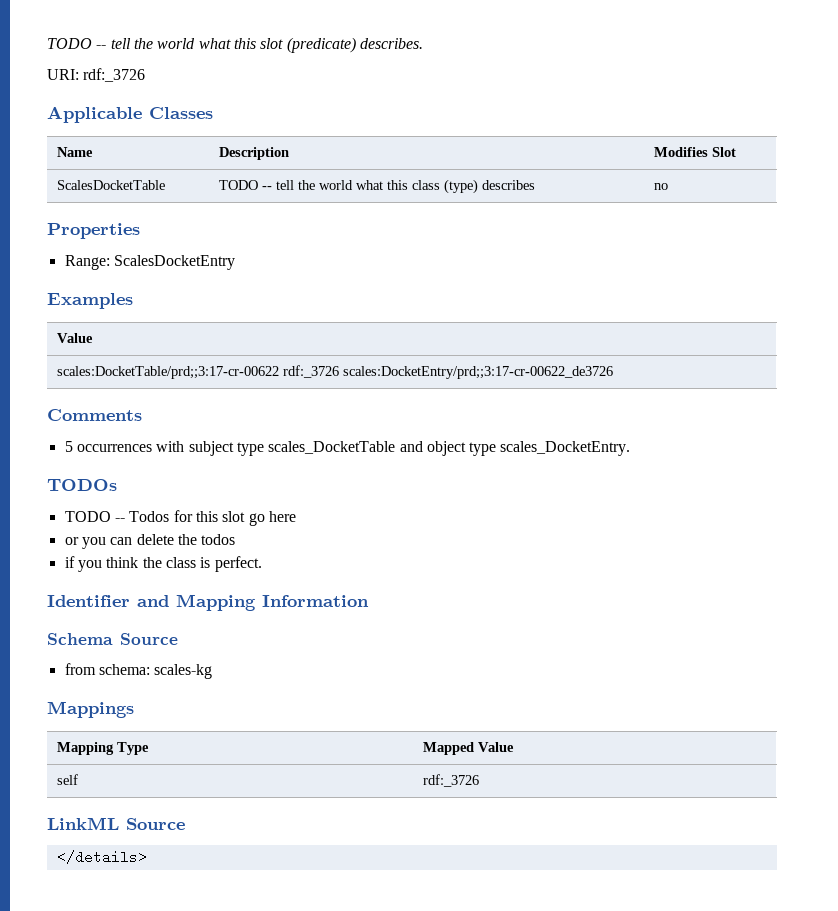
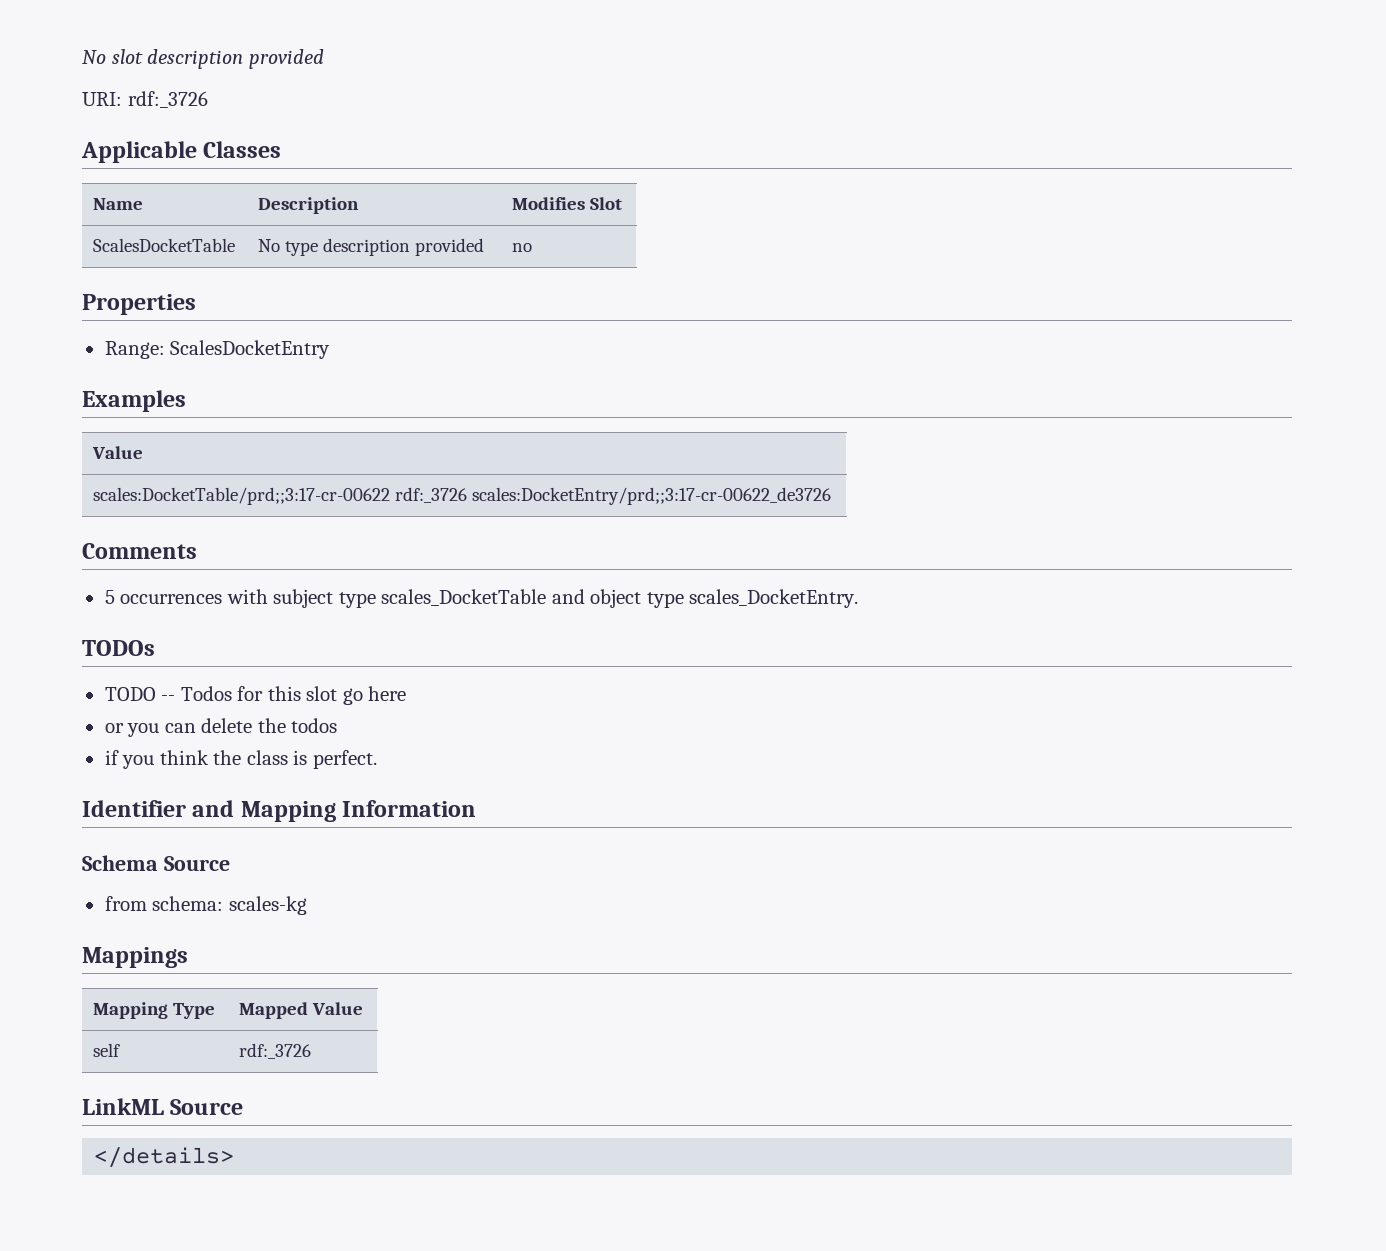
- TODO -- tell the world what this slot (predicate) describes.
+ No slot description provided
- ScalesDocketTable | TODO -- tell the world what this class (type) describes | no
+ ScalesDocketTable | No type description provided | no

